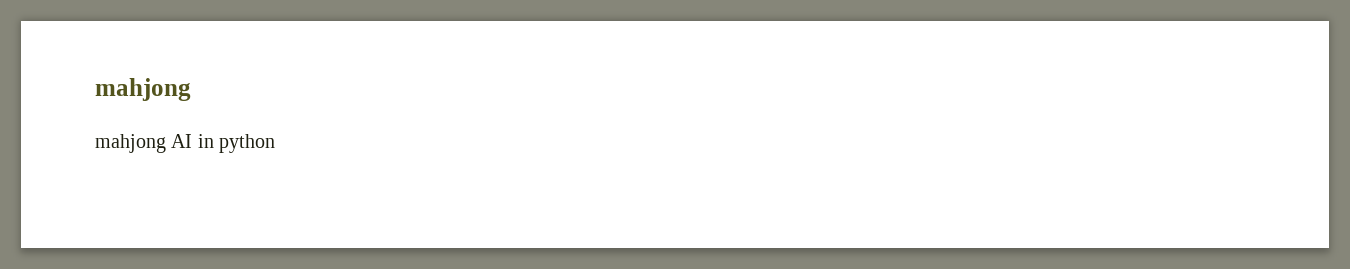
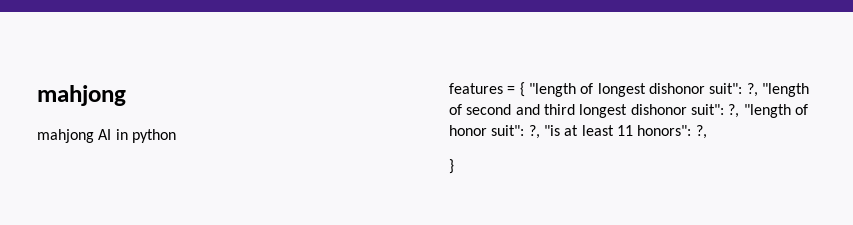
+ features = { "length of longest dishonor suit": ?, "length of second and third longest dishonor suit": ?, "length of honor suit": ?, "is at least 11 honors": ?,
+ }

